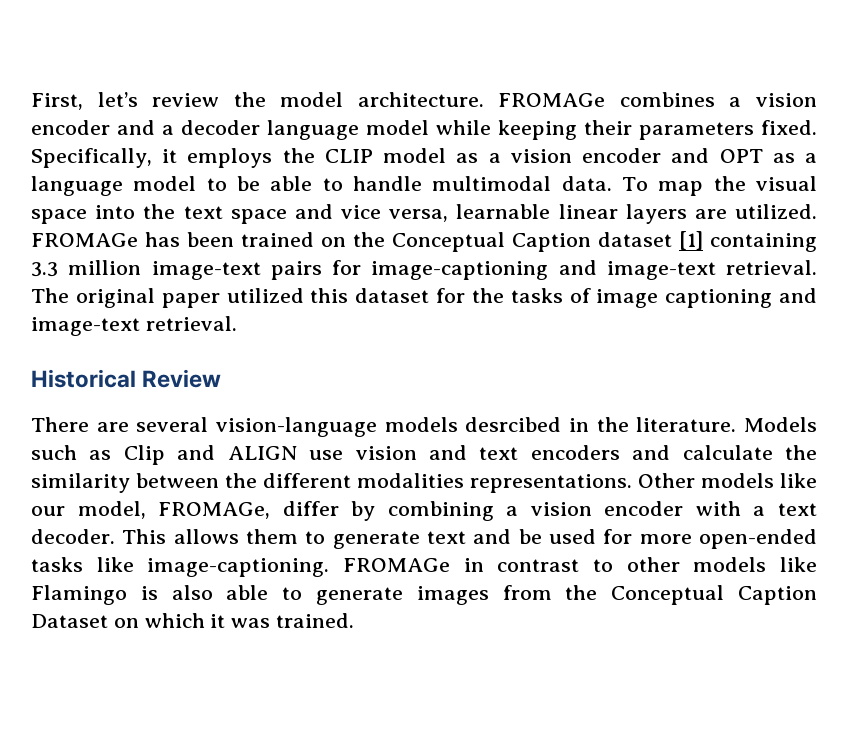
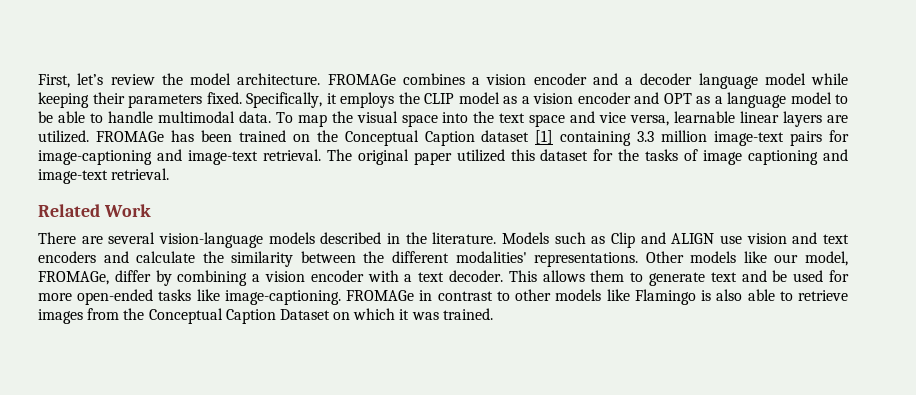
- Historical Review
+ Related Work
- There are several vision-language models desrcibed in the literature.
+ There are several vision-language models described in the literature.
- Models such as Clip and ALIGN use vision and text encoders and calculate the similarity between the different modalities representations.
+ Models such as Clip and ALIGN use vision and text encoders and calculate the similarity between the different modalities' representations.
- FROMAGe in contrast to other models like Flamingo is also able to generate images from the Conceptual Caption Dataset on which it was trained.
+ FROMAGe in contrast to other models like Flamingo is also able to retrieve images from the Conceptual Caption Dataset on which it was trained.

